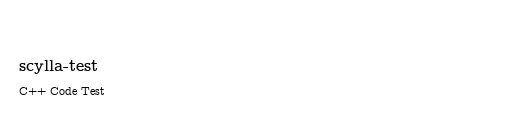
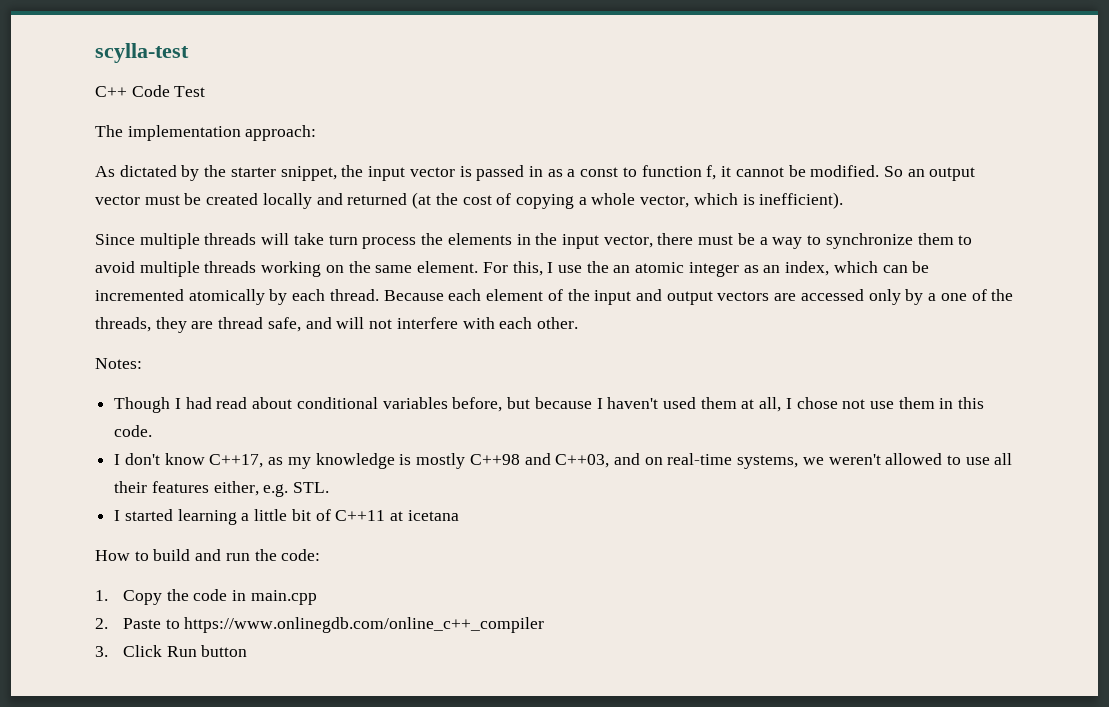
+ The implementation approach:
+ As dictated by the starter snippet, the input vector is passed in as a const to function f, it cannot be modified. So an output vector must be created locally and returned (at the cost of copying a whole vector, which is inefficient).
+ Since multiple threads will take turn process the elements in the input vector, there must be a way to synchronize them to avoid multiple threads working on the same element. For this, I use the an atomic integer as an index, which can be incremented atomically by each thread. Because each element of the input and output vectors are accessed only by a one of the threads, they are thread safe, and will not interfere with each other.
+ Notes:
+ Though I had read about conditional variables before, but because I haven't used them at all, I chose not use them in this code.
+ I don't know C++17, as my knowledge is mostly C++98 and C++03, and on real-time systems, we weren't allowed to use all their features either, e.g. STL.
+ I started learning a little bit of C++11 at icetana
+ How to build and run the code:
+ 1. Copy the code in main.cpp
+ 2. Paste to https://www.onlinegdb.com/online_c++_compiler
+ 3. Click Run button

